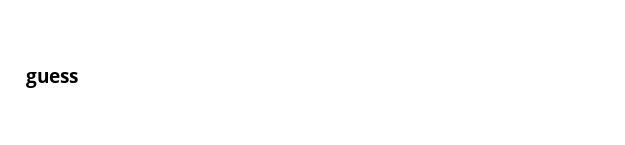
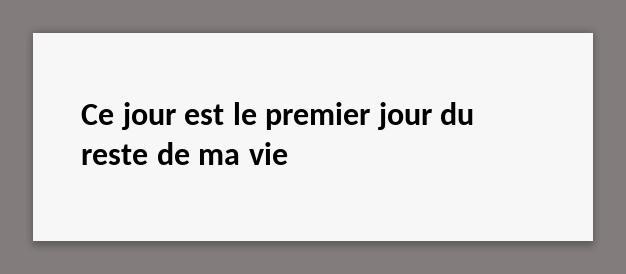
- guess
+ Ce jour est le premier jour du reste de ma vie

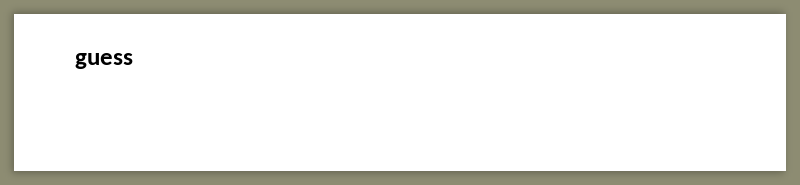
- Ce jour est le premier jour du reste de ma vie
+ guess

